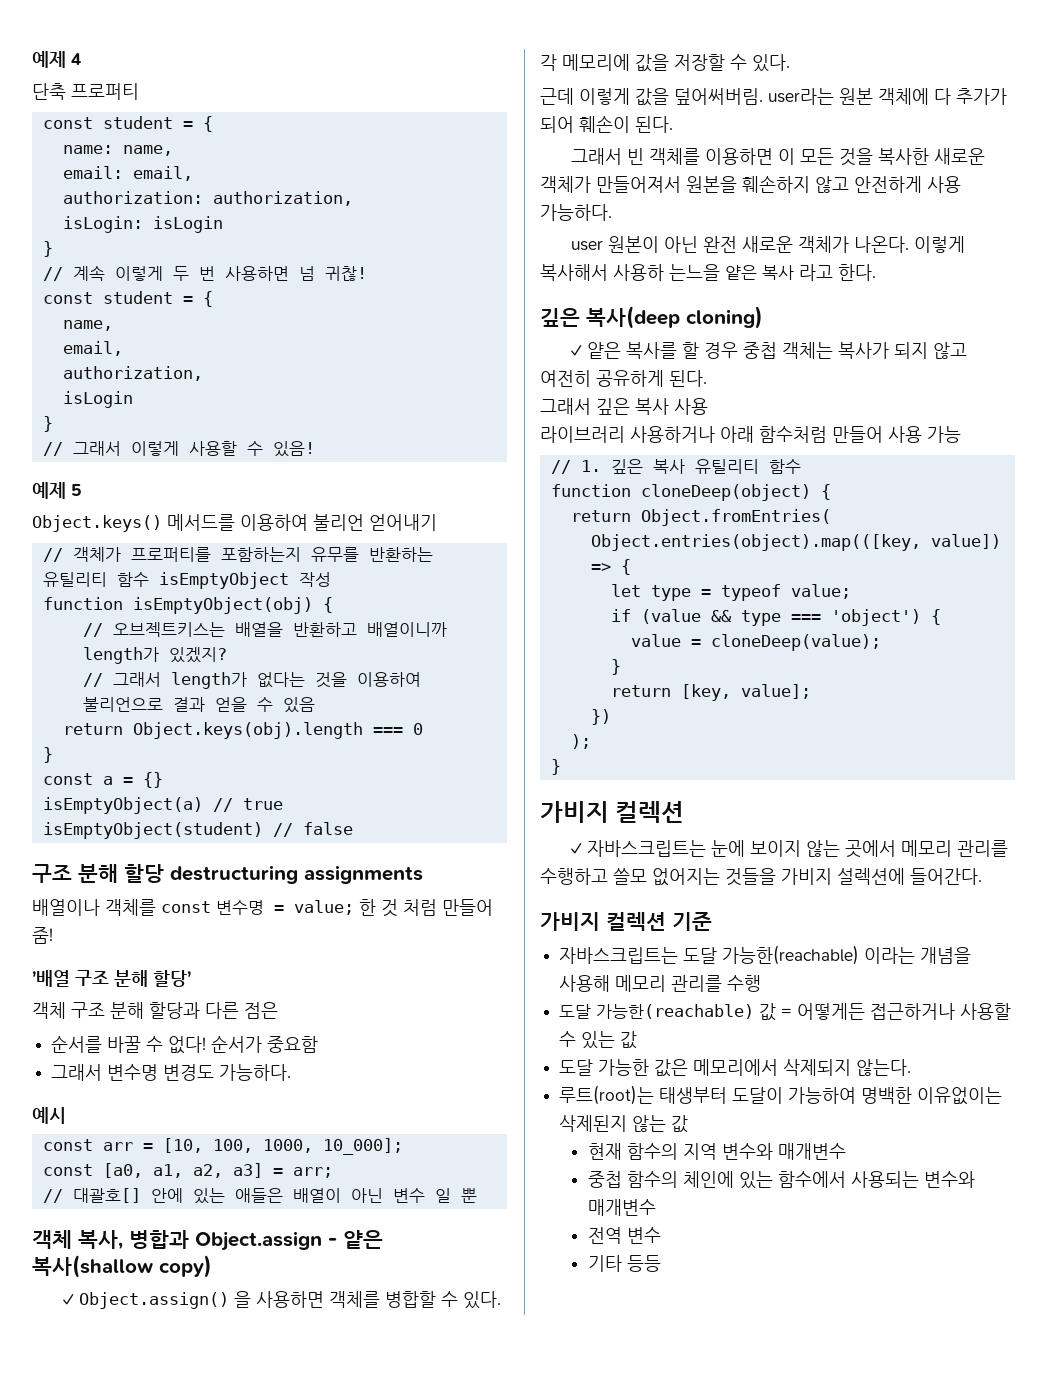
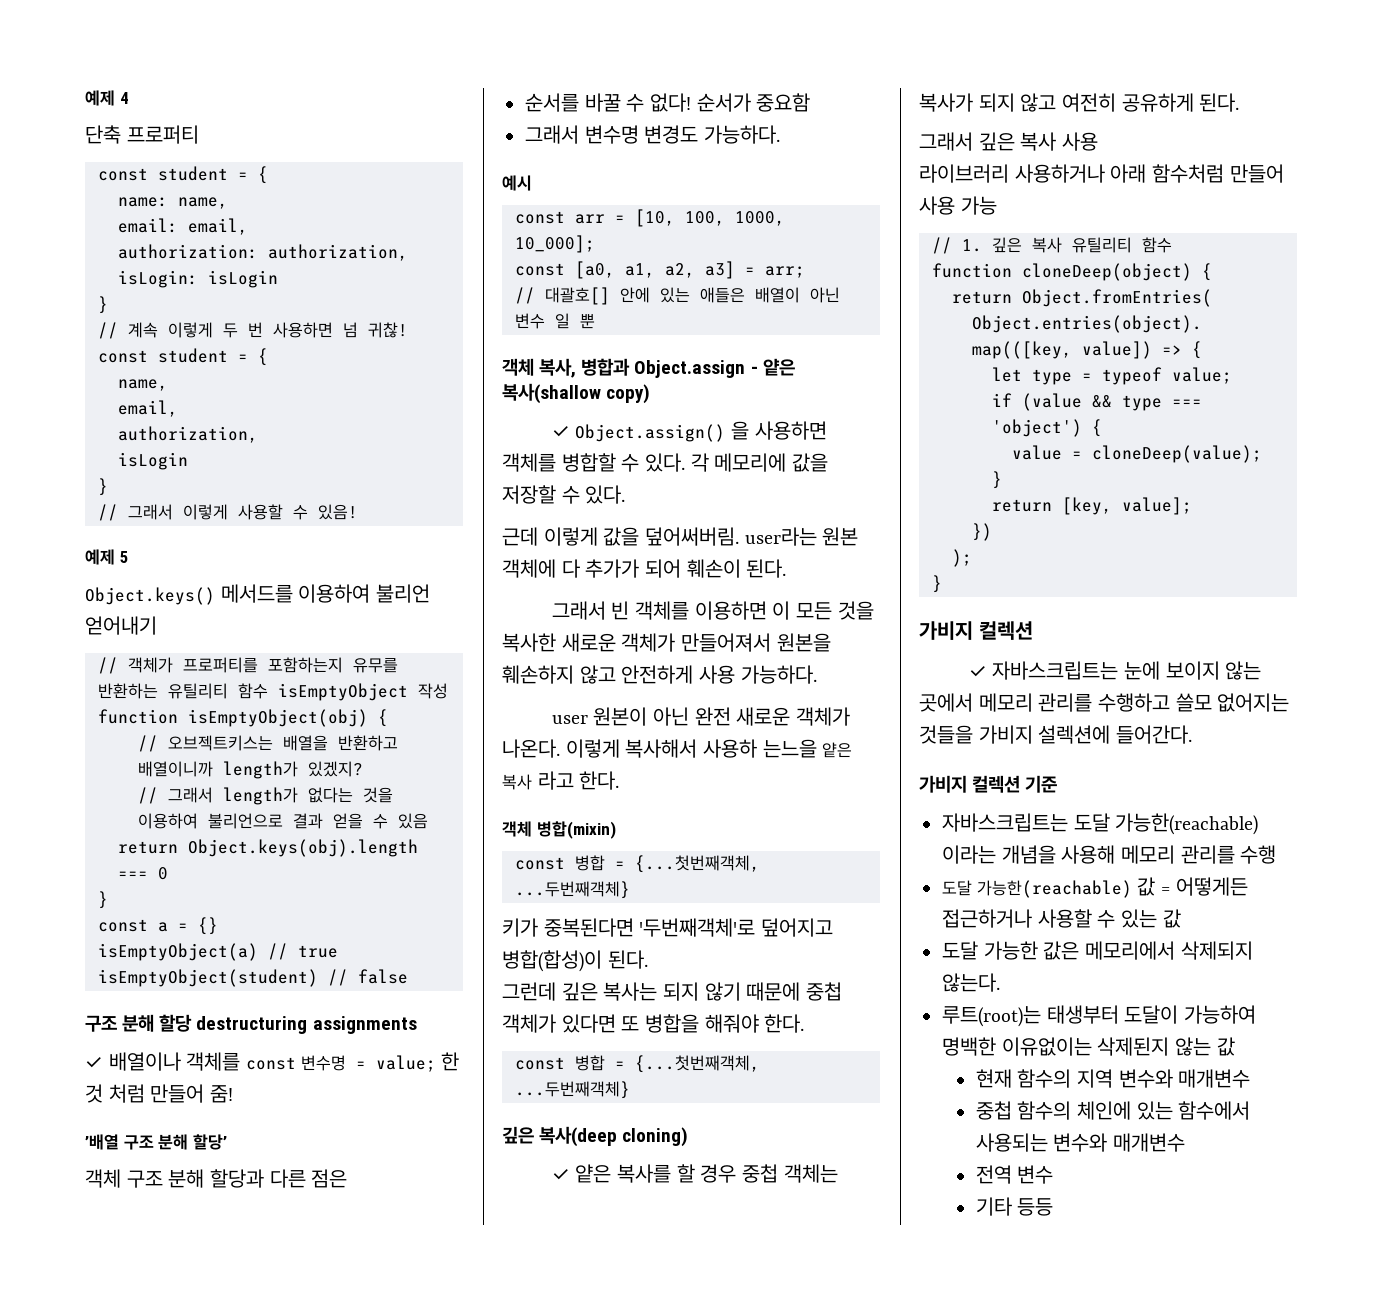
- 배열이나 객체를 const 변수명 = value; 한 것 처럼 만들어 줌!
+ ✓ 배열이나 객체를 const 변수명 = value; 한 것 처럼 만들어 줌!
+ 객체 병합(mixin)
+ const 병합 = {...첫번째객체, ...두번째객체}
+ 키가 중복된다면 '두번째객체'로 덮어지고 병합(합성)이 된다.
+ 그런데 깊은 복사는 되지 않기 때문에 중첩 객체가 있다면 또 병합을 해줘야 한다.
+ const 병합 = {...첫번째객체, ...두번째객체}

